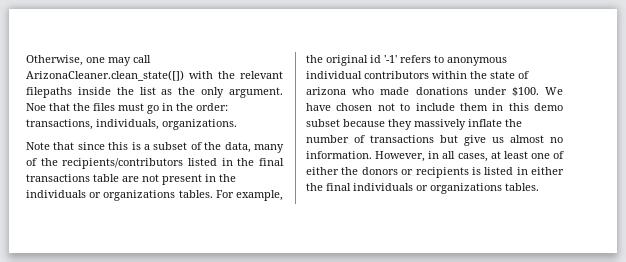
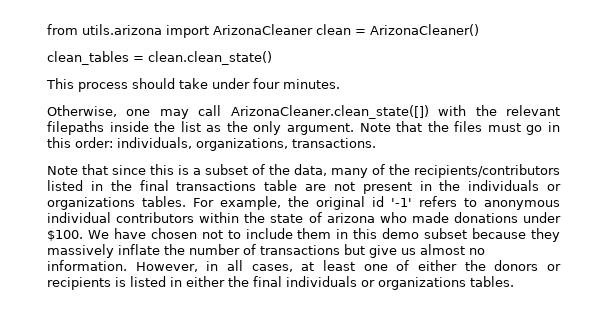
+ from utils.arizona import ArizonaCleaner clean = ArizonaCleaner()
+ clean_tables = clean.clean_state()
+ This process should take under four minutes.
- Noe that the files must go in the order: transactions, individuals, organizations.
+ Note that the files must go in this order: individuals, organizations, transactions.

